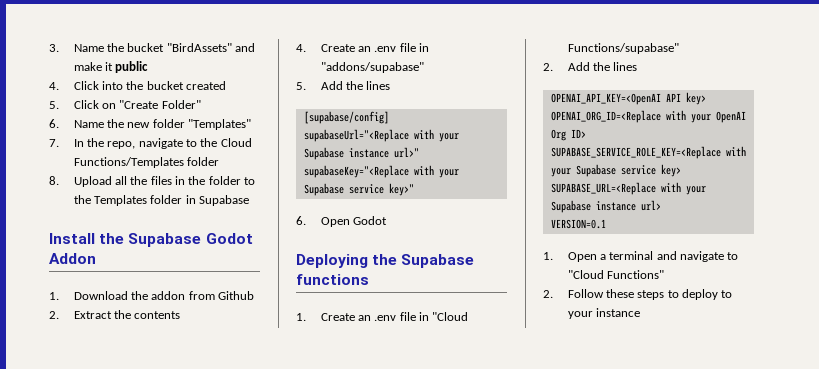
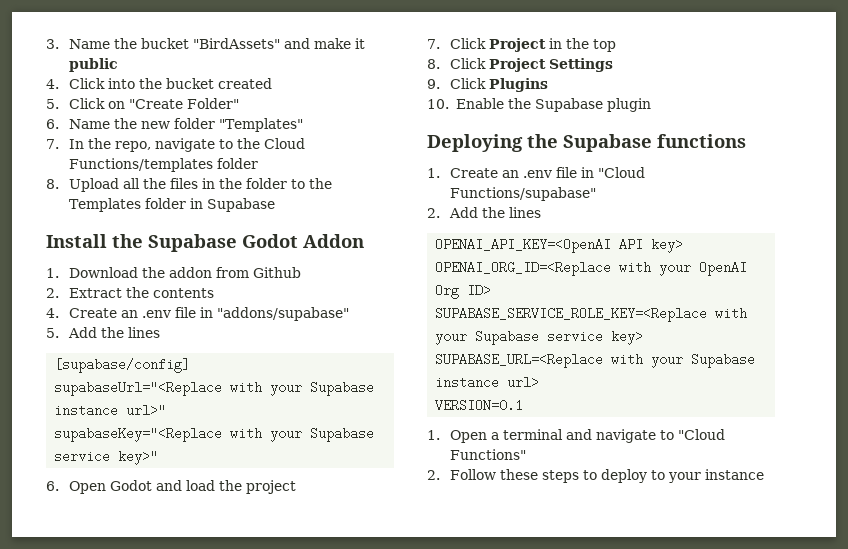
- 7. In the repo, navigate to the Cloud Functions/Templates folder
+ 7. In the repo, navigate to the Cloud Functions/templates folder
- 6. Open Godot
+ 6. Open Godot and load the project
+ 7. Click Project in the top
+ 8. Click Project Settings
+ 9. Click Plugins
+ 10. Enable the Supabase plugin

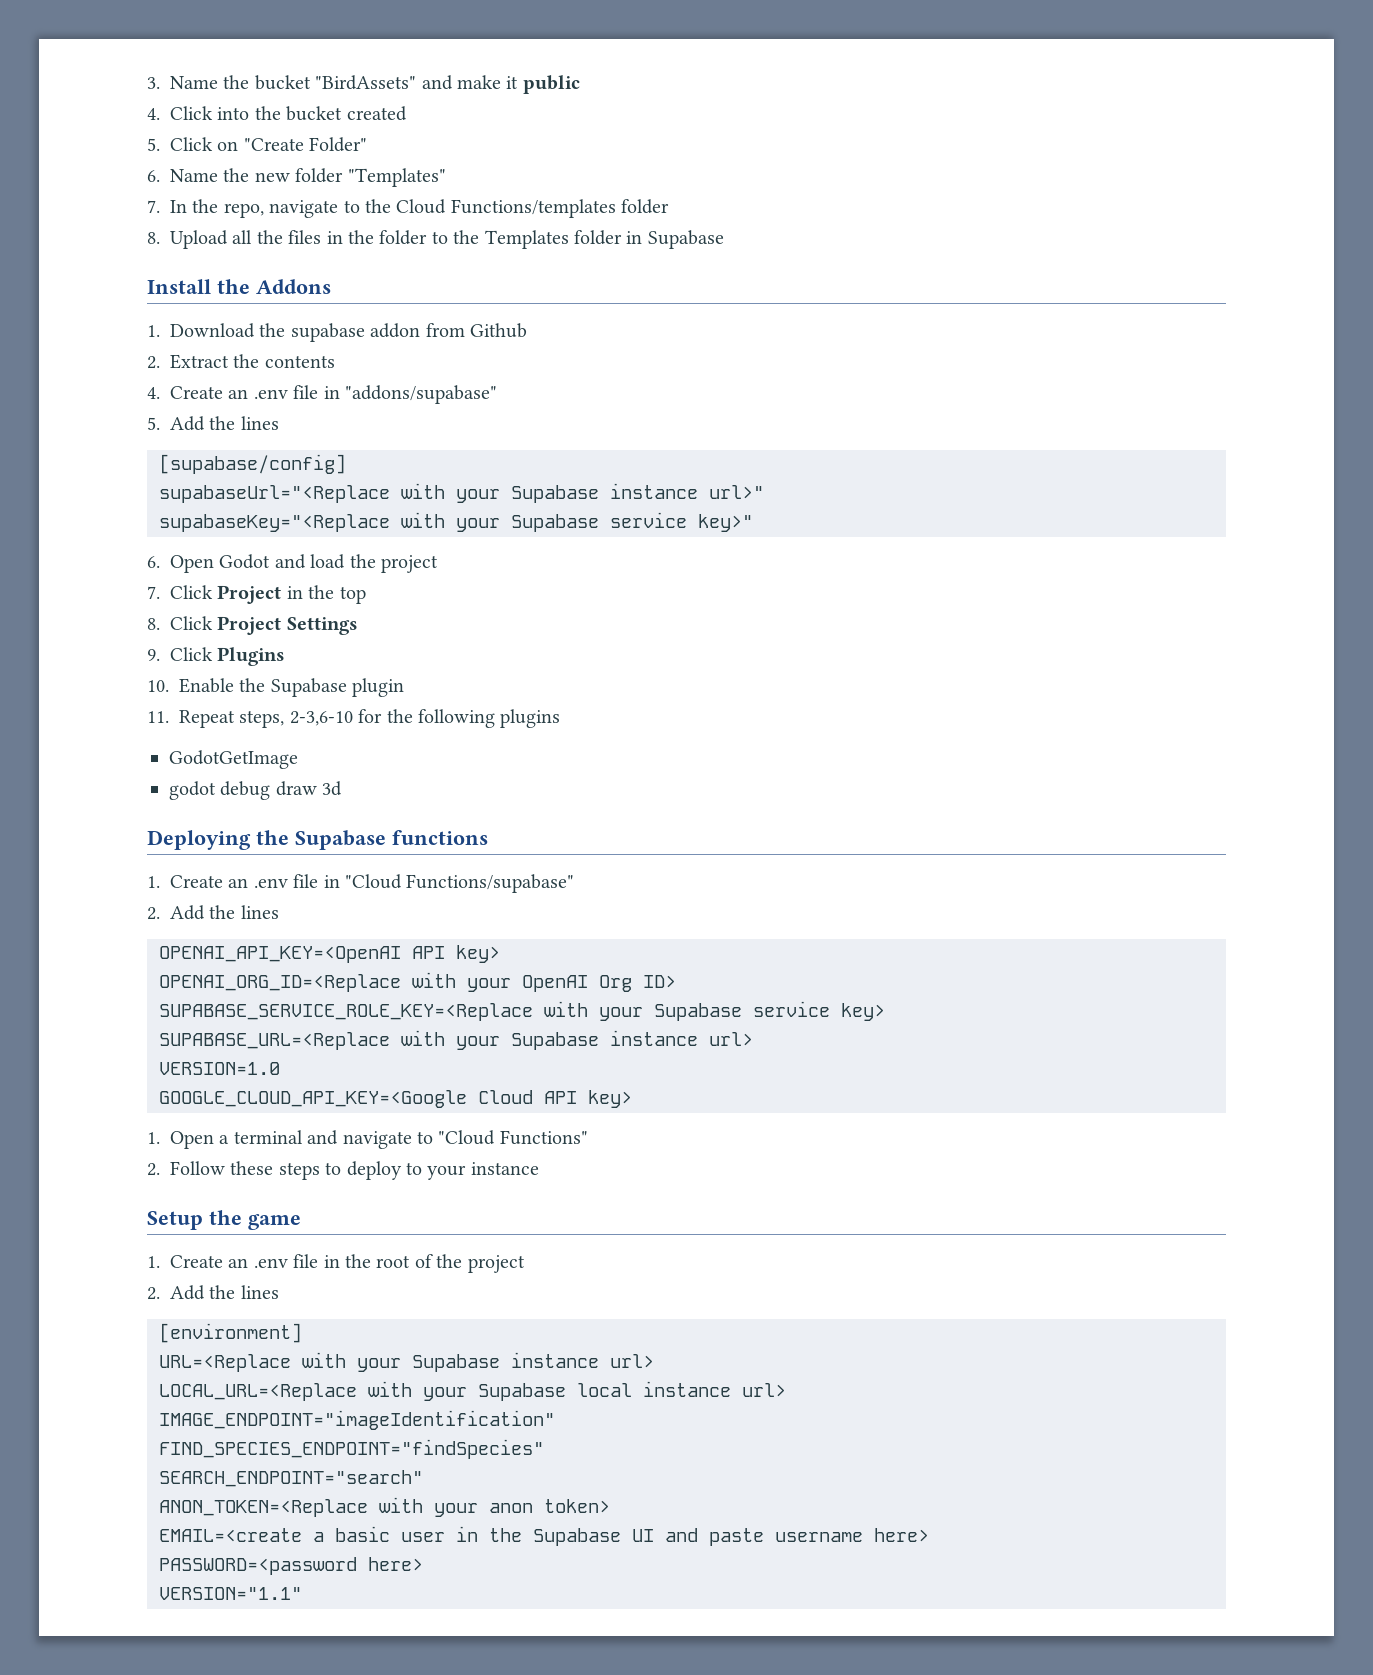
- Install the Supabase Godot Addon
+ Install the Addons
- 1. Download the addon from Github
+ 1. Download the supabase addon from Github
+ 11. Repeat steps, 2-3,6-10 for the following plugins
+ GodotGetImage
+ godot debug draw 3d
- VERSION=0.1
+ VERSION=1.0
+ GOOGLE_CLOUD_API_KEY=<Google Cloud API key>
+ Setup the game
+ 1. Create an .env file in the root of the project
+ 2. Add the lines
+ [environment]
+ URL=<Replace with your Supabase instance url>
+ LOCAL_URL=<Replace with your Supabase local instance url>
+ IMAGE_ENDPOINT="imageIdentification"
+ FIND_SPECIES_ENDPOINT="findSpecies"
+ SEARCH_ENDPOINT="search"
+ ANON_TOKEN=<Replace with your anon token>
+ EMAIL=<create a basic user in the Supabase UI and paste username here>
+ PASSWORD=<password here>
+ VERSION="1.1"

